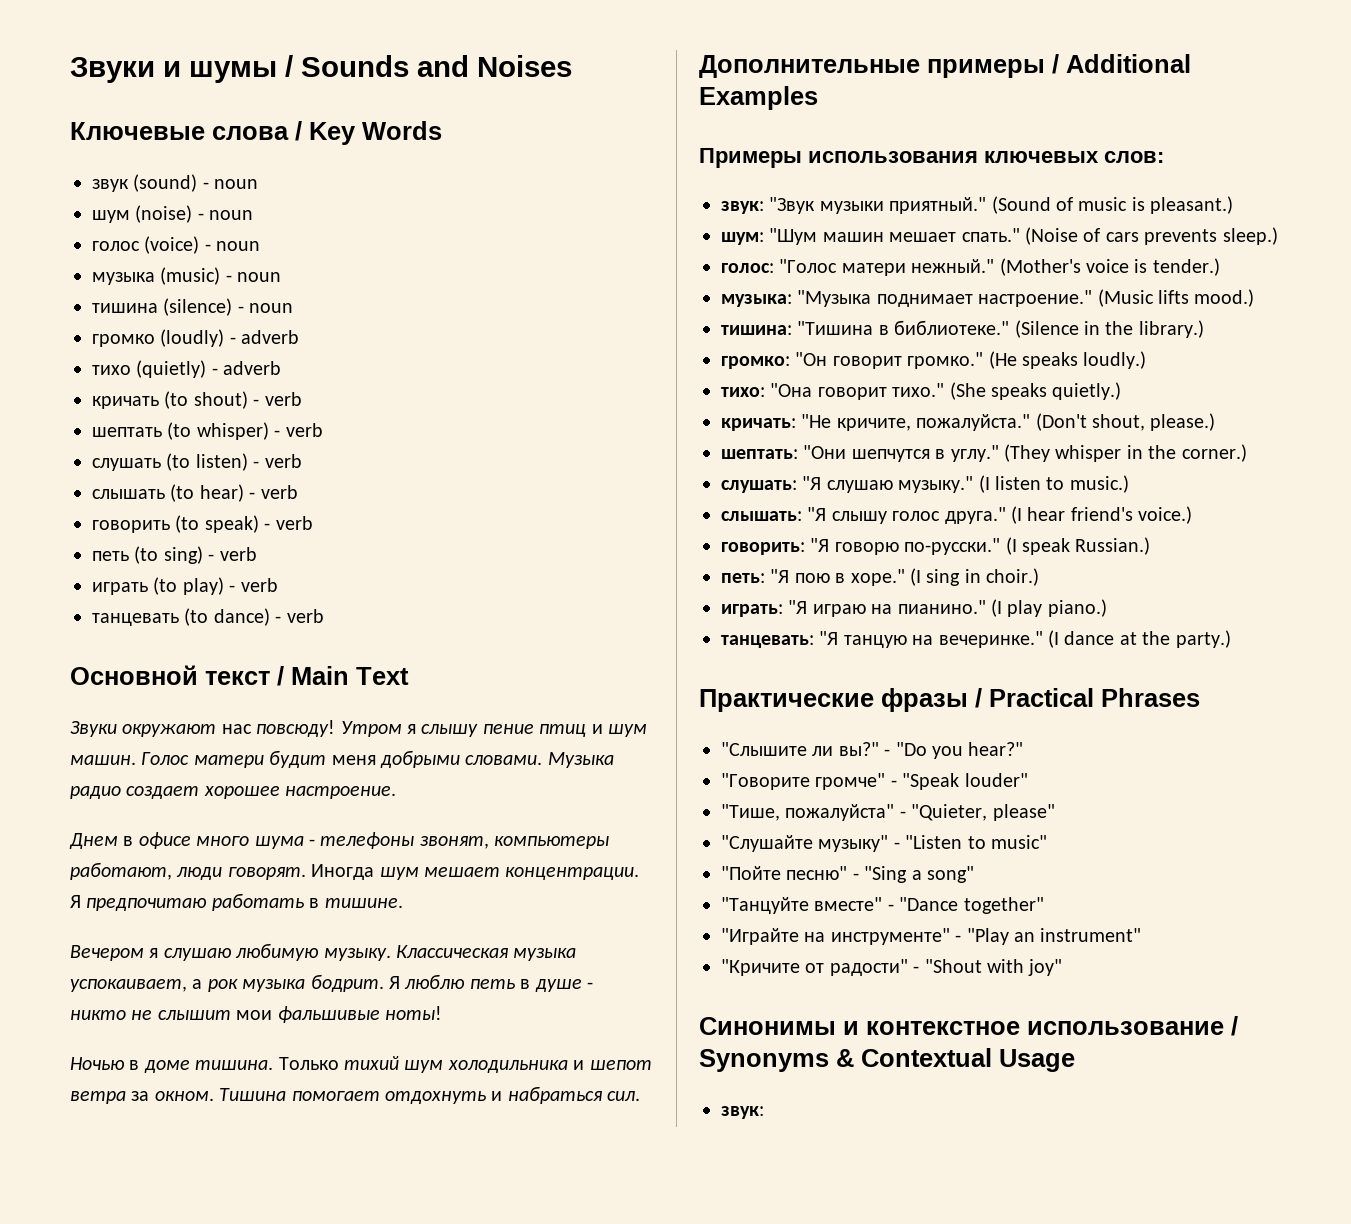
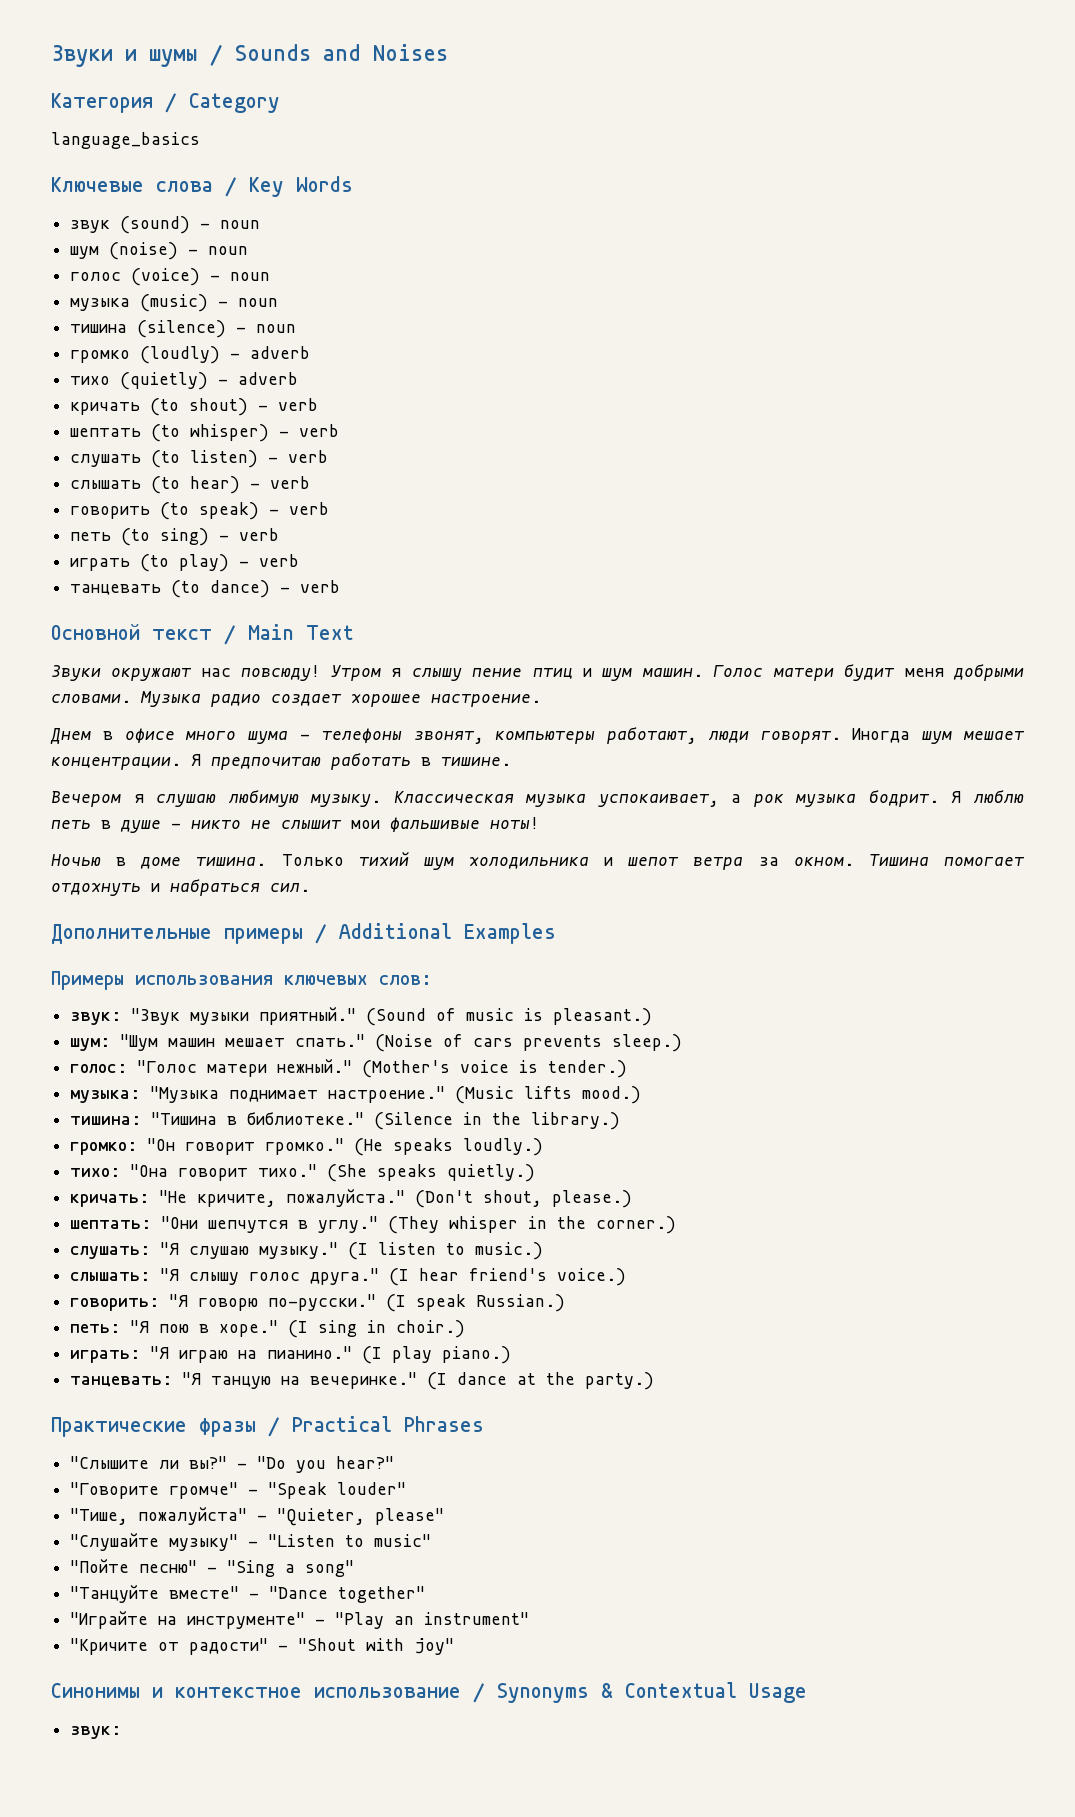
+ Категория / Category
+ language_basics

